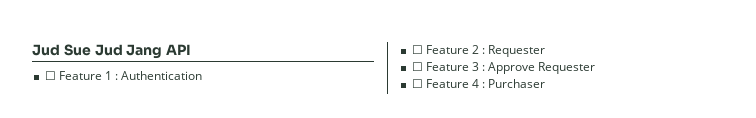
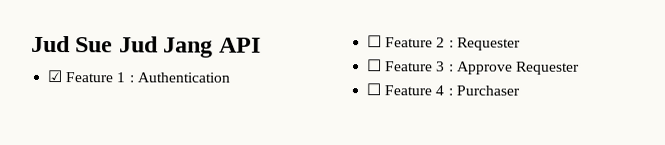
- ☐ Feature 1 : Authentication
+ ☑ Feature 1 : Authentication

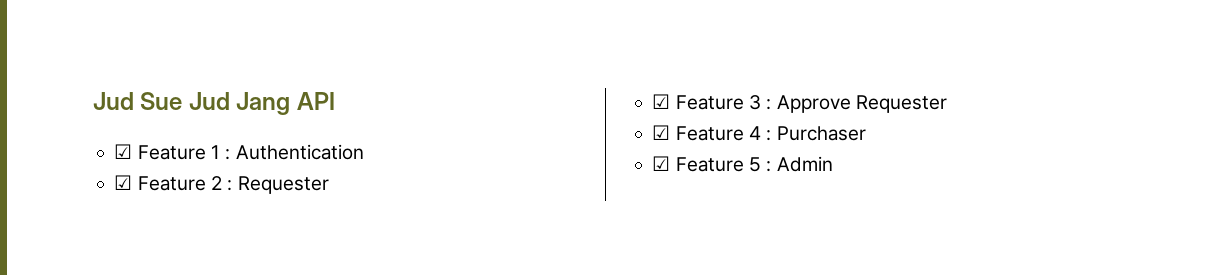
- ☐ Feature 2 : Requester
+ ☑ Feature 2 : Requester
- ☐ Feature 3 : Approve Requester
+ ☑ Feature 3 : Approve Requester
- ☐ Feature 4 : Purchaser
+ ☑ Feature 4 : Purchaser
+ ☑ Feature 5 : Admin

